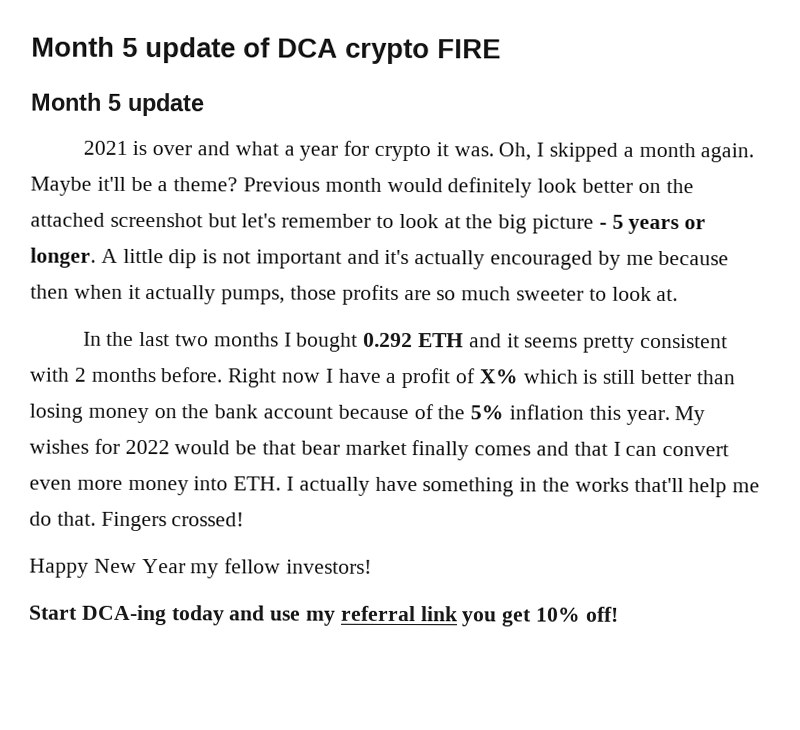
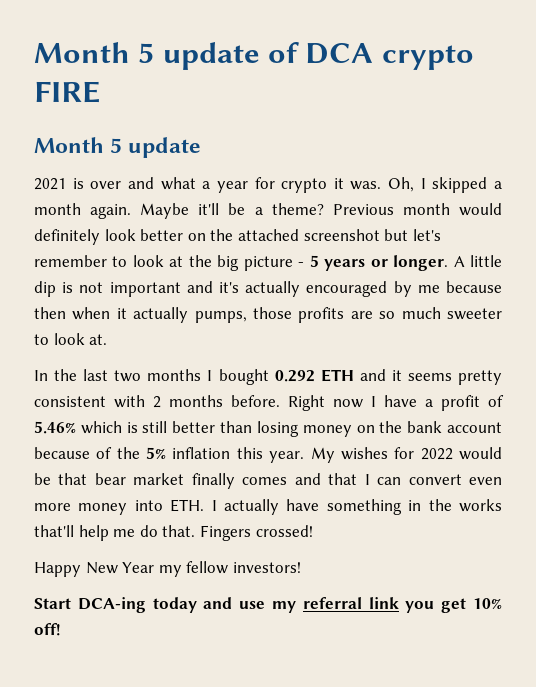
- Right now I have a profit of X% which is still better than losing money on the bank account because of the 5% inflation this year.
+ Right now I have a profit of 5.46% which is still better than losing money on the bank account because of the 5% inflation this year.

